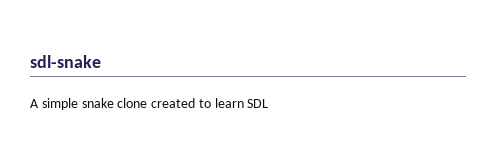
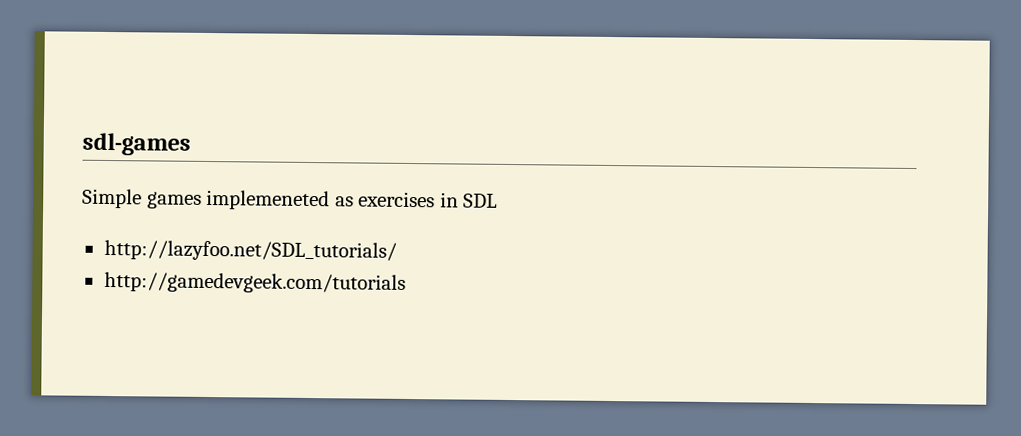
- sdl-snake
- A simple snake clone created to learn SDL
+ sdl-games
+ Simple games implemeneted as exercises in SDL
+ http://lazyfoo.net/SDL_tutorials/
+ http://gamedevgeek.com/tutorials

